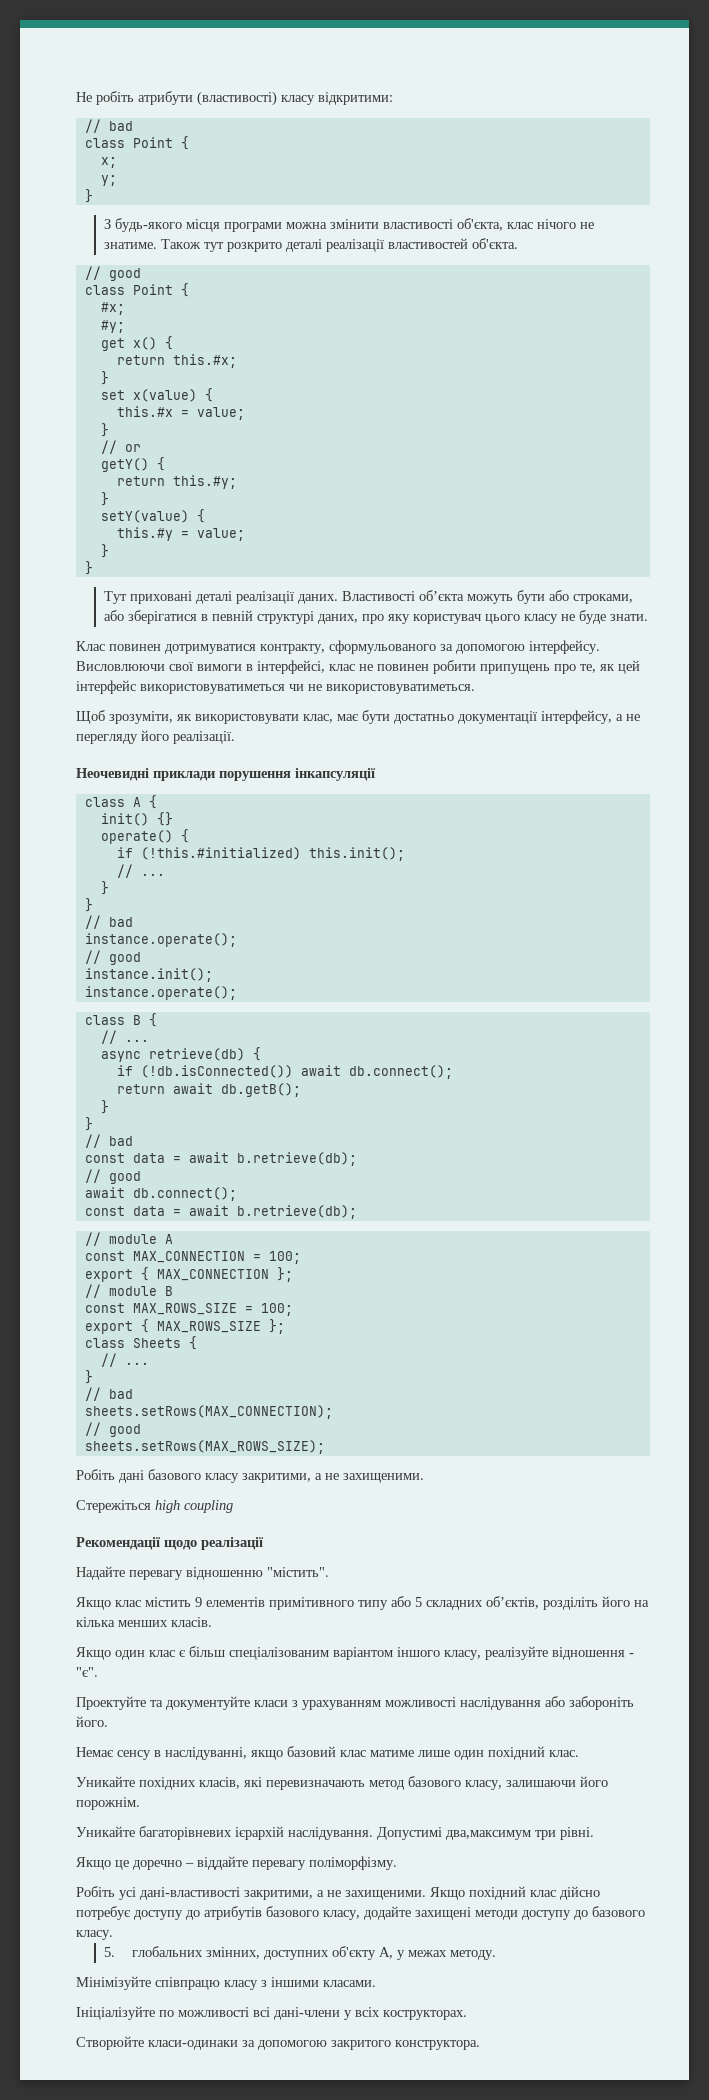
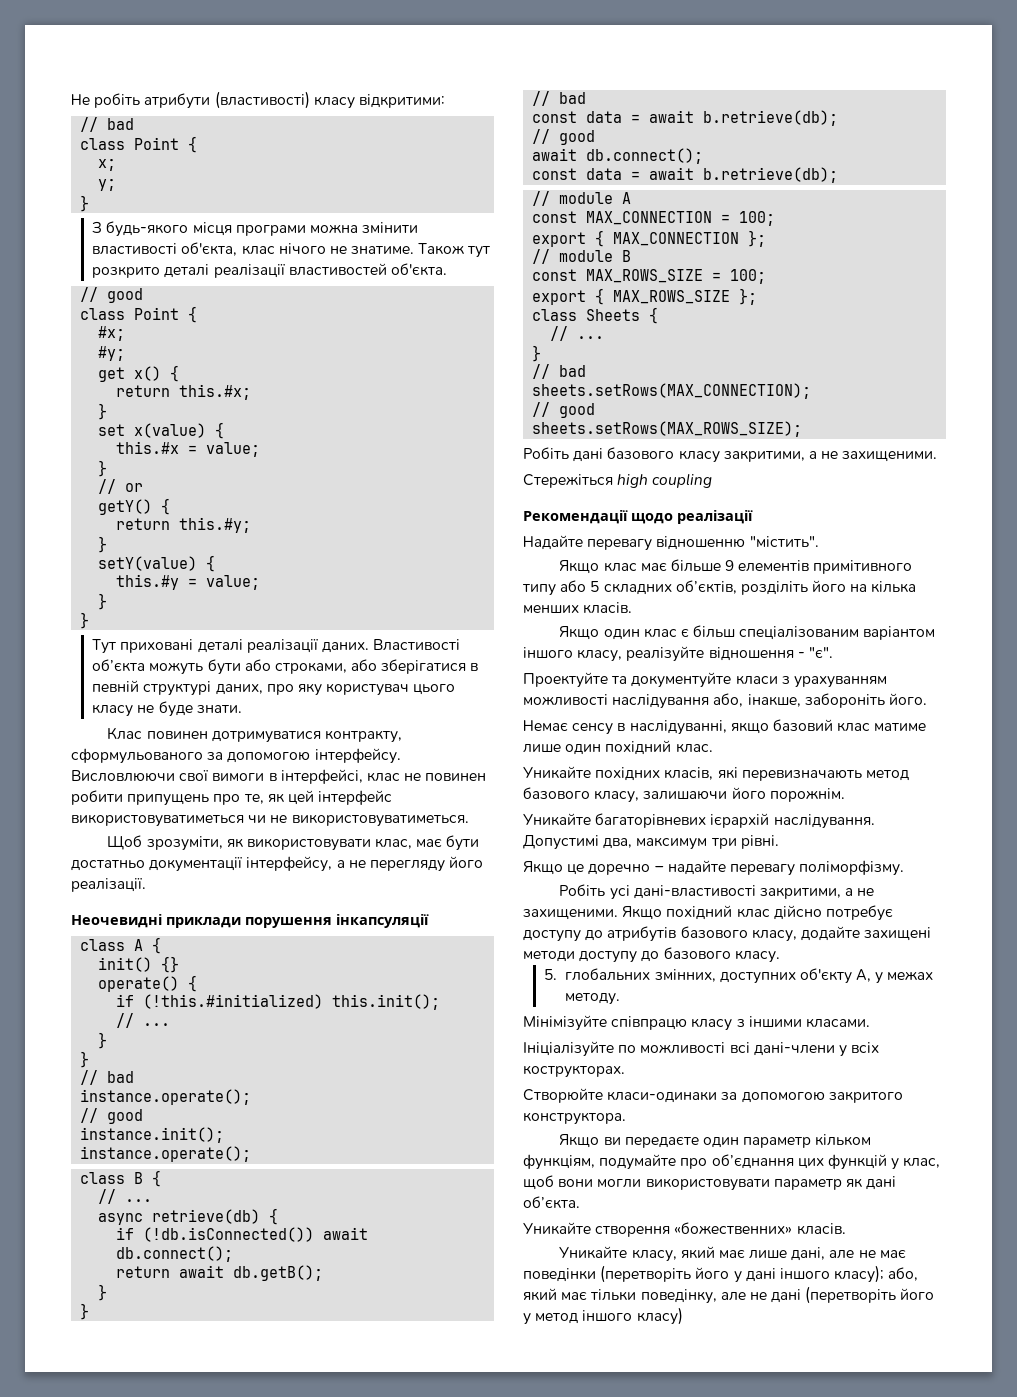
- Якщо клас містить 9 елементів примітивного типу або 5 складних об’єктів, розділіть його на кілька менших класів.
+ Якщо клас має більше 9 елементів примітивного типу або 5 складних об’єктів, розділіть його на кілька менших класів.
- Проектуйте та документуйте класи з урахуванням можливості наслідування або забороніть його.
+ Проектуйте та документуйте класи з урахуванням можливості наслідування або, інакше, забороніть його.
- Допустимі два,максимум три рівні.
+ Допустимі два, максимум три рівні.
- Якщо це доречно – віддайте перевагу поліморфізму.
+ Якщо це доречно – надайте перевагу поліморфізму.
+ Якщо ви передаєте один параметр кільком функціям, подумайте про об’єднання цих функцій у клас, щоб вони могли використовувати параметр як дані об’єкта.
+ Уникайте створення «божественних» класів.
+ Уникайте класу, який має лише дані, але не має поведінки (перетворіть його у дані іншого класу); або, який має тільки поведінку, але не дані (перетворіть його у метод іншого класу)

